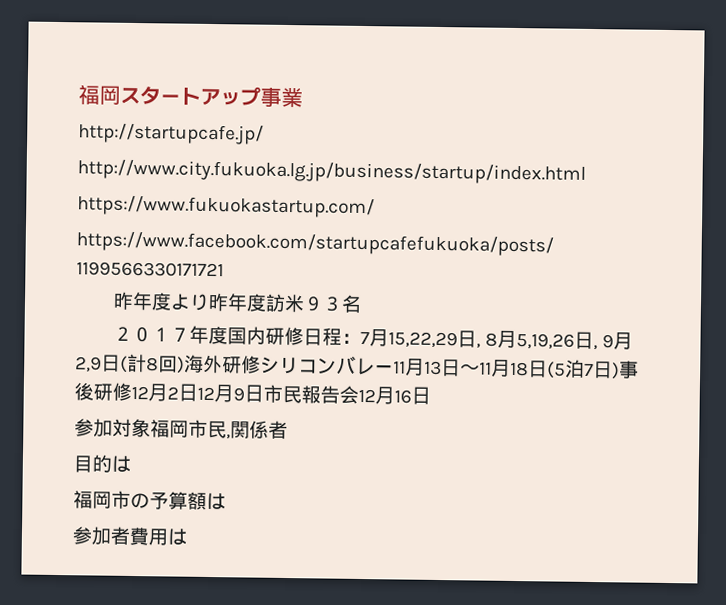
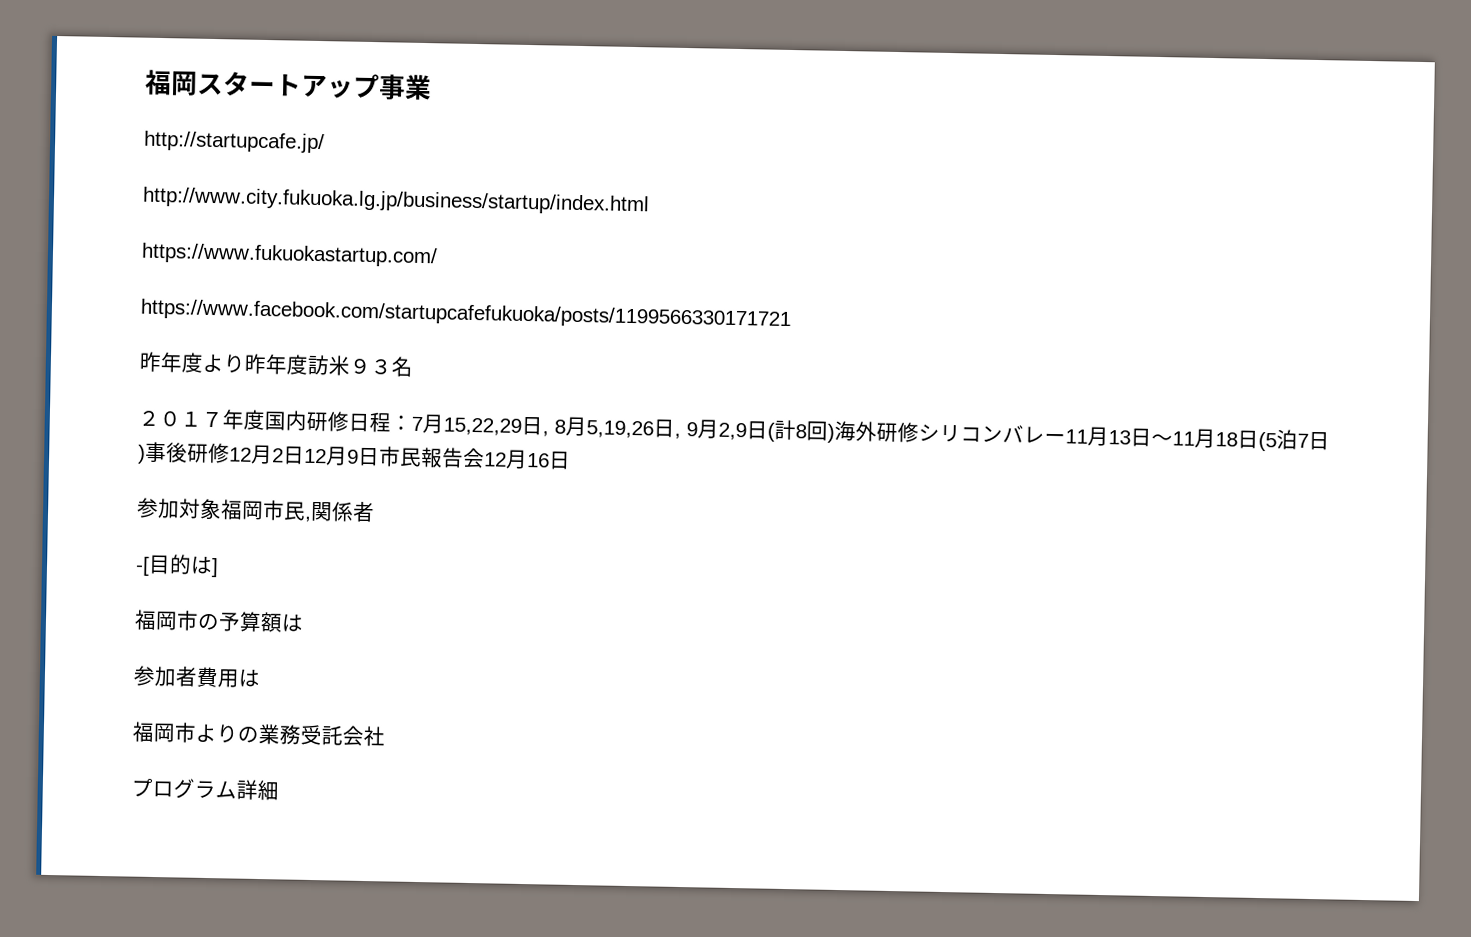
- 目的は
+ -[目的は]
+ 福岡市よりの業務受託会社
+ プログラム詳細

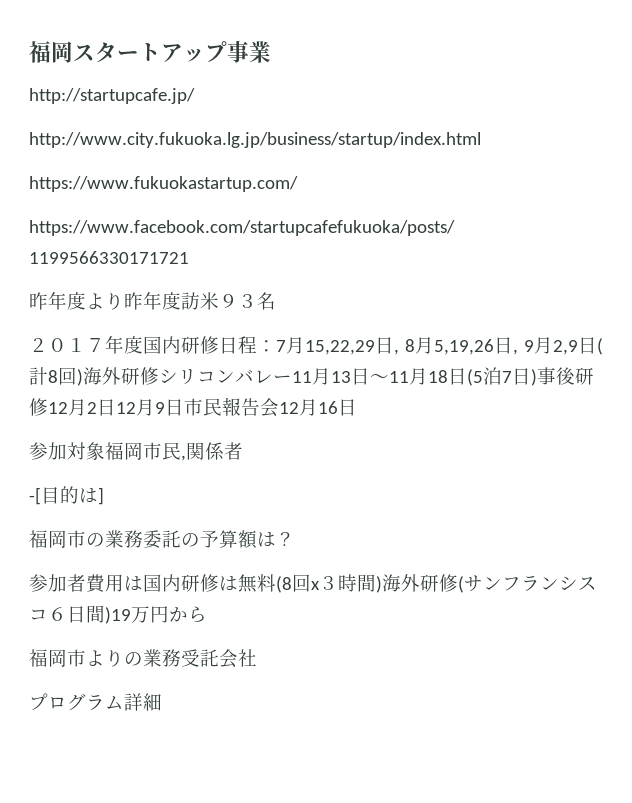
- 福岡市の予算額は
+ 福岡市の業務委託の予算額は？
- 参加者費用は
+ 参加者費用は国内研修は無料(8回x３時間)海外研修(サンフランシスコ６日間)19万円から

